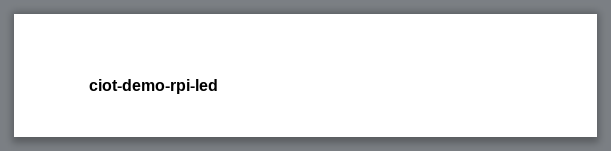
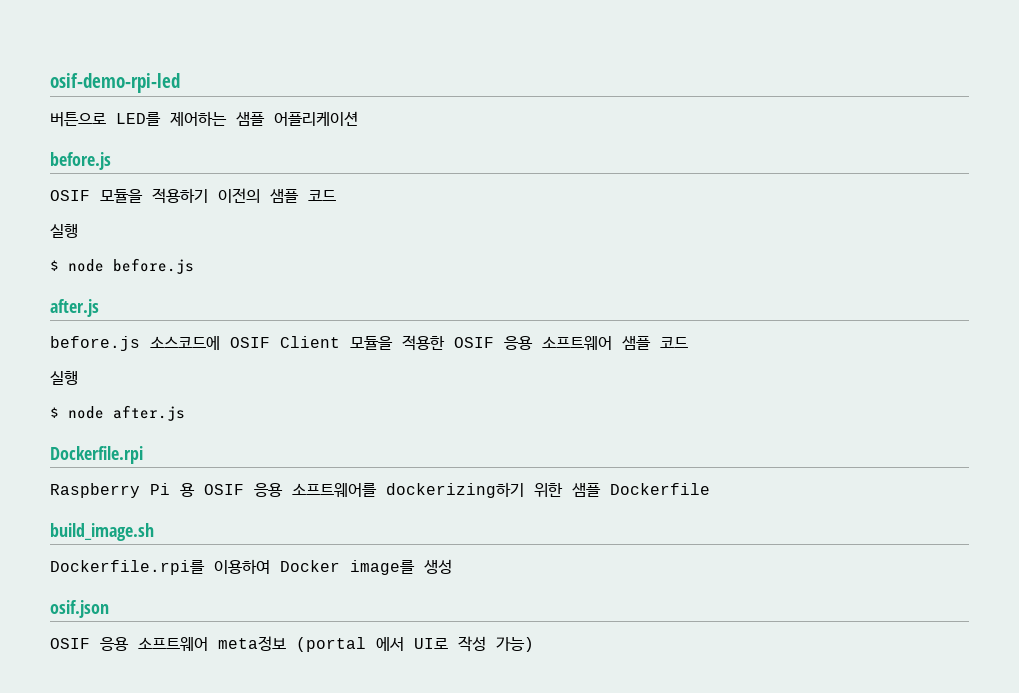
- ciot-demo-rpi-led
+ osif-demo-rpi-led
+ 버튼으로 LED를 제어하는 샘플 어플리케이션
+ before.js
+ OSIF 모듈을 적용하기 이전의 샘플 코드
+ 실행
+ $ node before.js
+ after.js
+ before.js 소스코드에 OSIF Client 모듈을 적용한 OSIF 응용 소프트웨어 샘플 코드
+ 실행
+ $ node after.js
+ Dockerfile.rpi
+ Raspberry Pi 용 OSIF 응용 소프트웨어를 dockerizing하기 위한 샘플 Dockerfile
+ build_image.sh
+ Dockerfile.rpi를 이용하여 Docker image를 생성
+ osif.json
+ OSIF 응용 소프트웨어 meta정보 (portal 에서 UI로 작성 가능)

